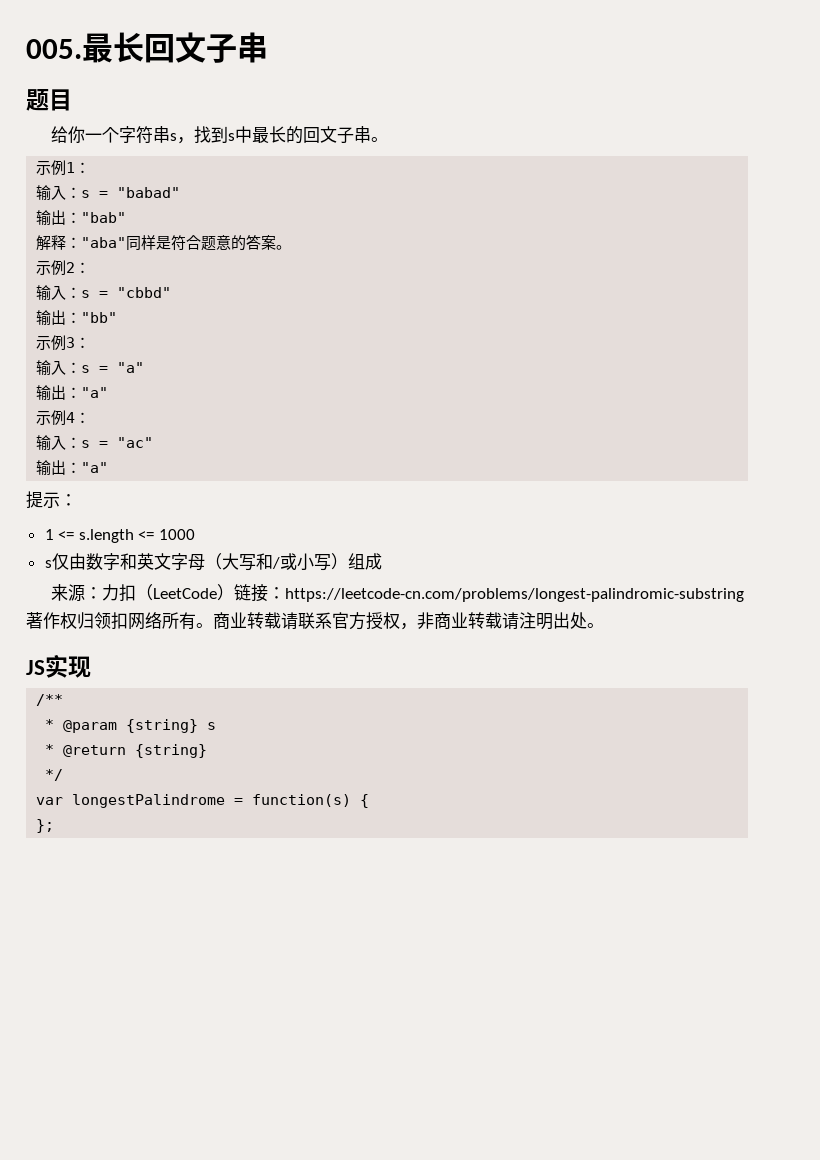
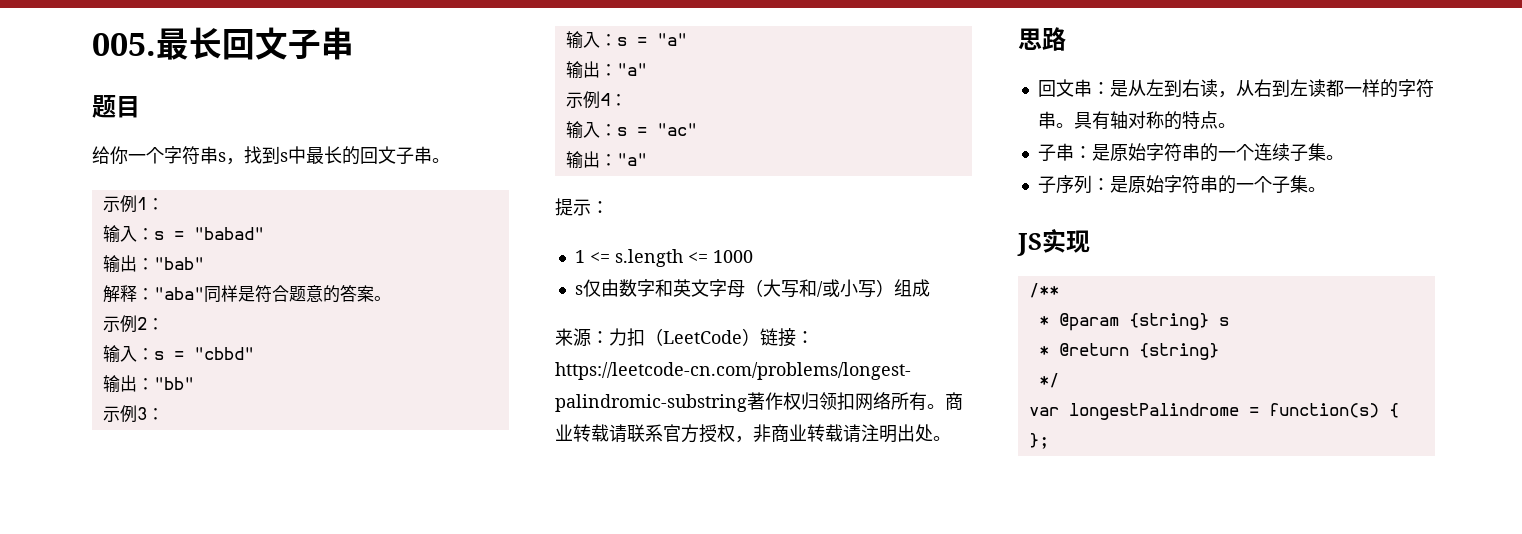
+ 思路
+ 回文串：是从左到右读，从右到左读都一样的字符串。具有轴对称的特点。
+ 子串：是原始字符串的一个连续子集。
+ 子序列：是原始字符串的一个子集。

